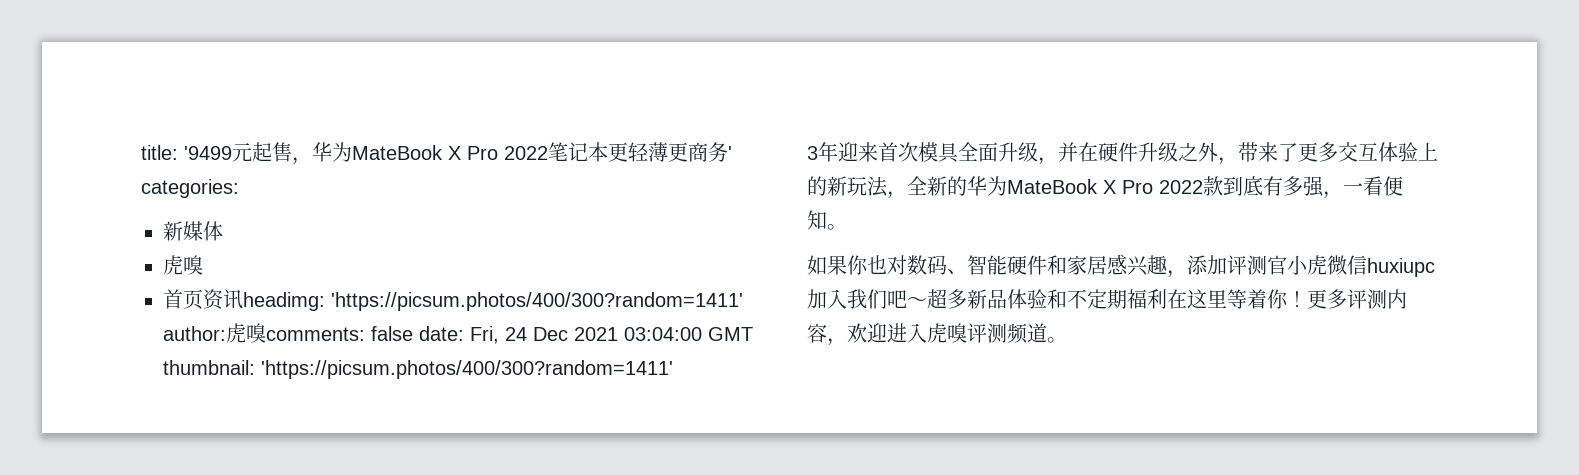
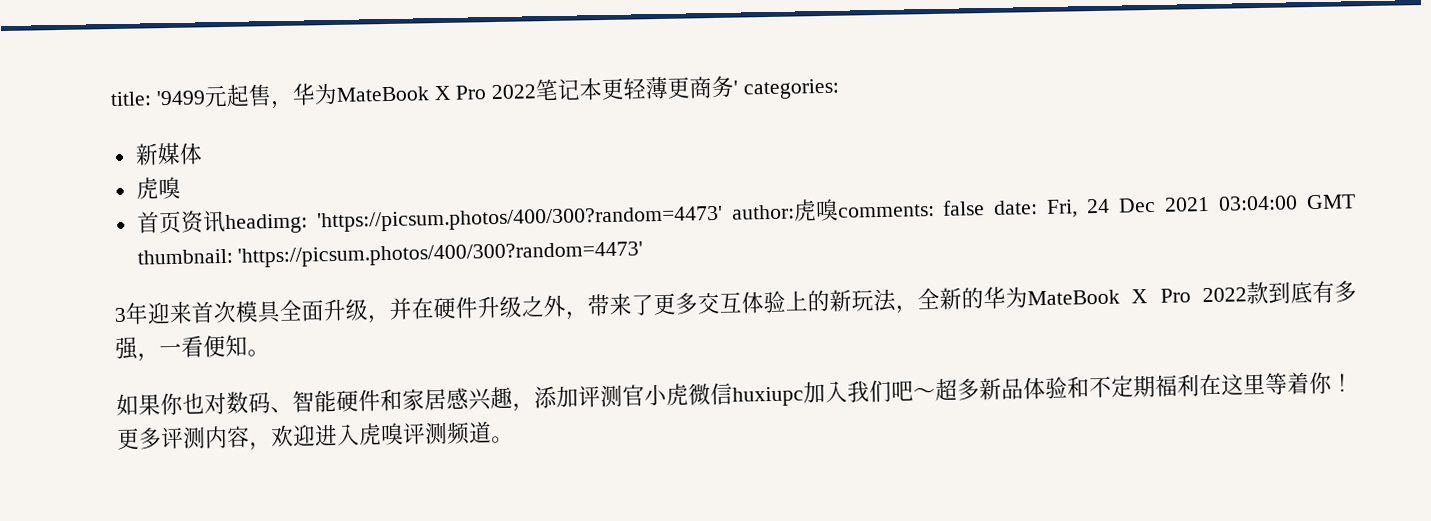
- 首页资讯headimg: 'https://picsum.photos/400/300?random=1411' author:虎嗅comments: false date: Fri, 24 Dec 2021 03:04:00 GMT thumbnail: 'https://picsum.photos/400/300?random=1411'
+ 首页资讯headimg: 'https://picsum.photos/400/300?random=4473' author:虎嗅comments: false date: Fri, 24 Dec 2021 03:04:00 GMT thumbnail: 'https://picsum.photos/400/300?random=4473'

